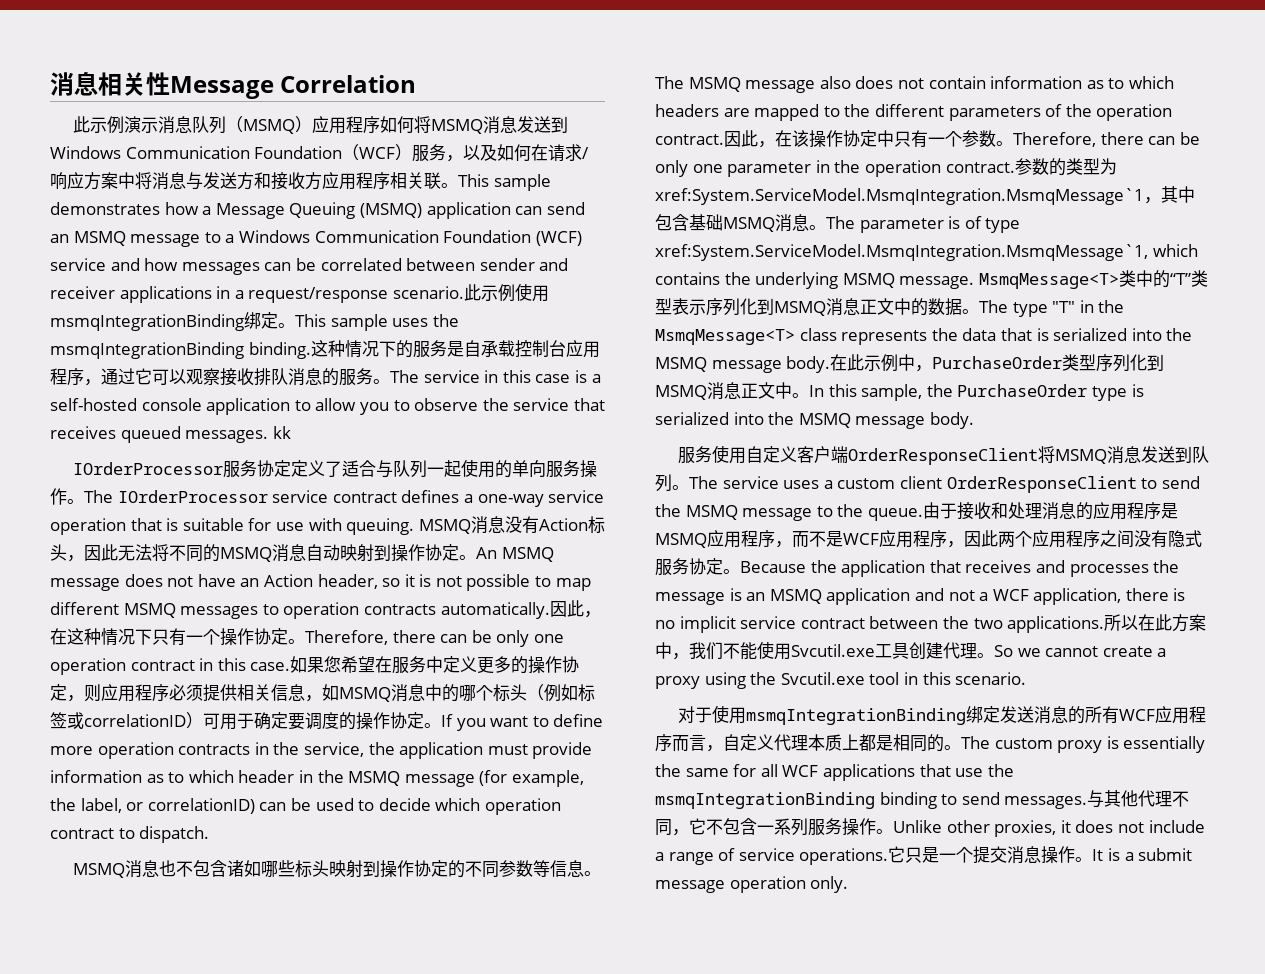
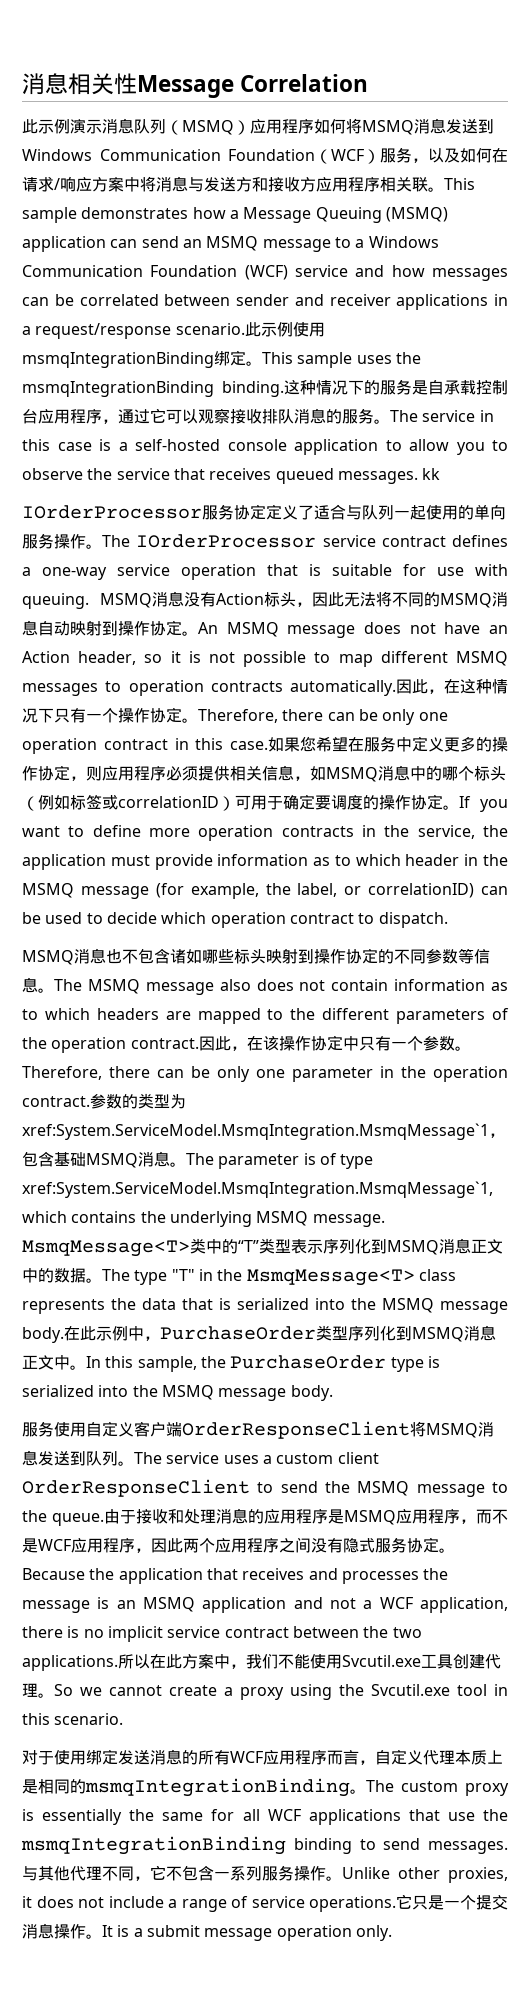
- 参数的类型为xref:System.ServiceModel.MsmqIntegration.MsmqMessage`1，其中包含基础MSMQ消息。
+ 参数的类型为xref:System.ServiceModel.MsmqIntegration.MsmqMessage`1，包含基础MSMQ消息。
- 对于使用msmqIntegrationBinding绑定发送消息的所有WCF应用程序而言，自定义代理本质上都是相同的。
+ 对于使用绑定发送消息的所有WCF应用程序而言，自定义代理本质上是相同的msmqIntegrationBinding。

